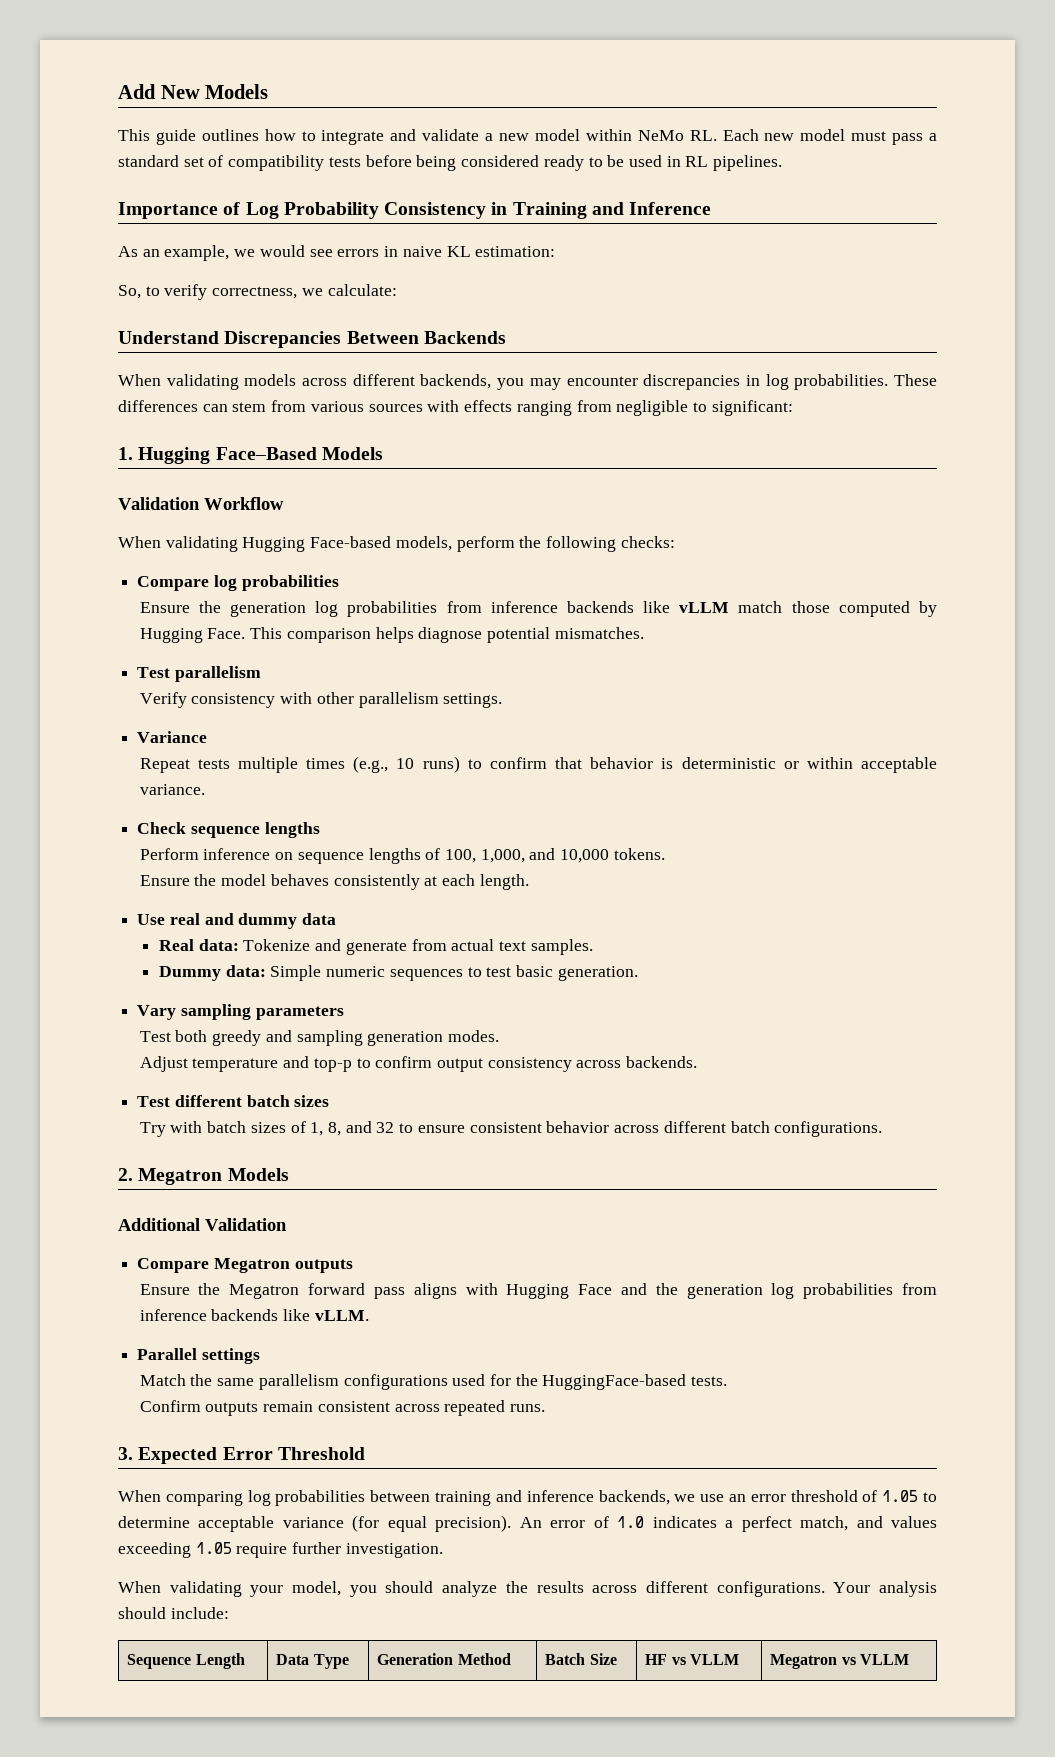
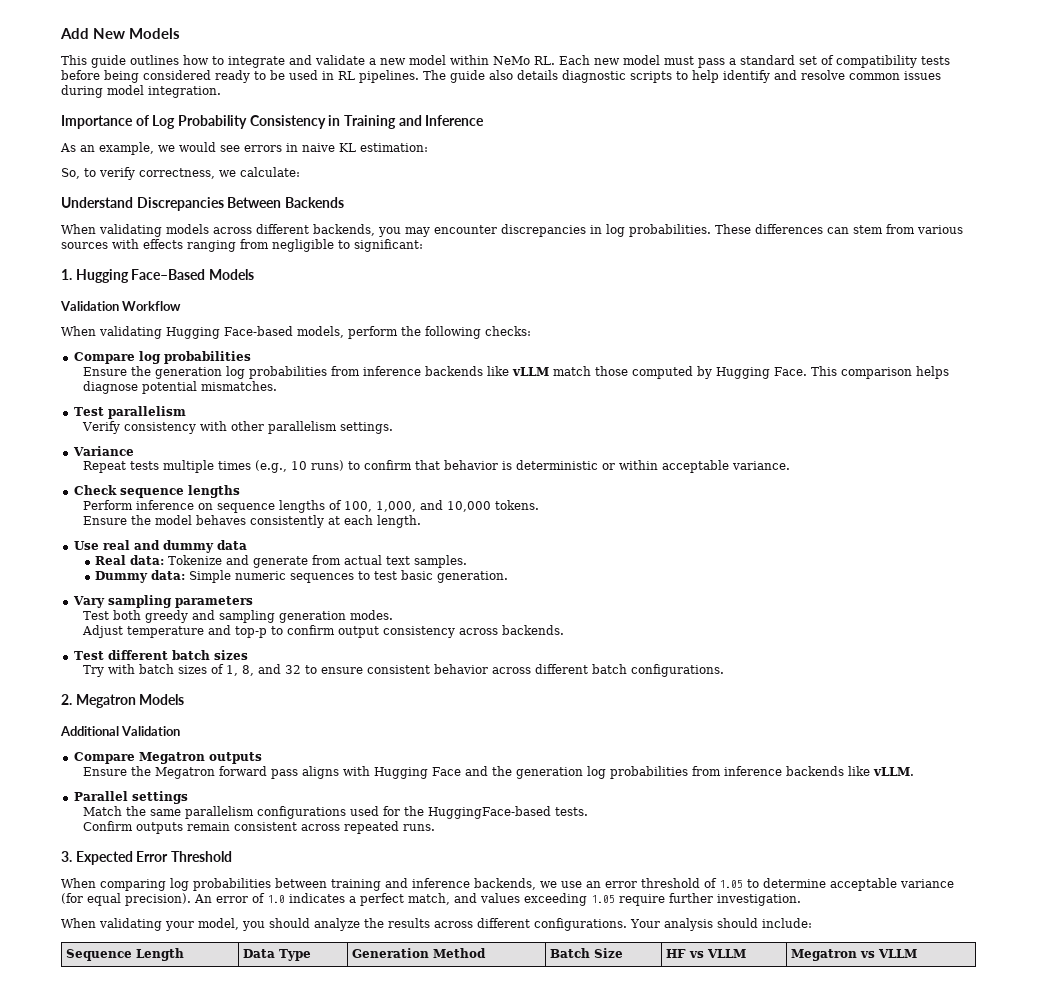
+ The guide also details diagnostic scripts to help identify and resolve common issues during model integration.

